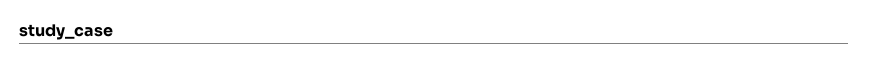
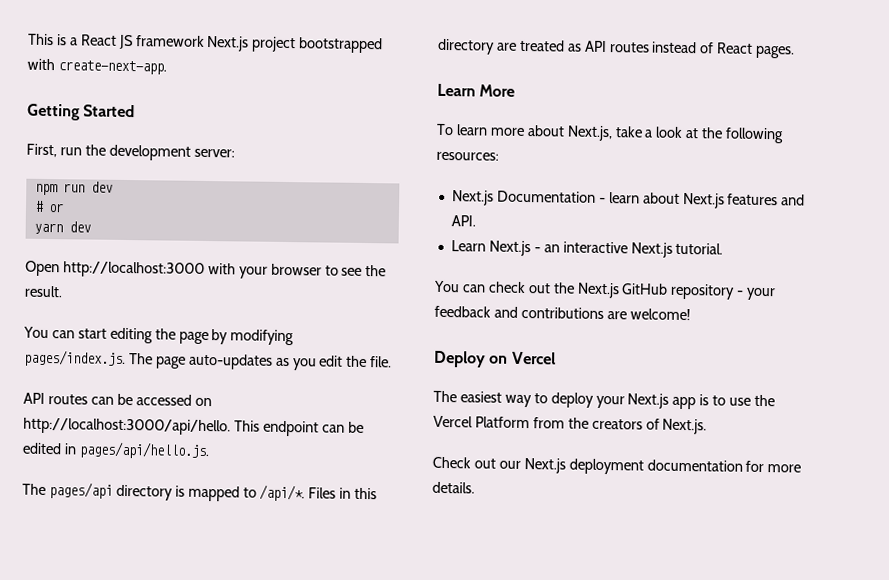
- study_case
+ This is a React JS framework Next.js project bootstrapped with create-next-app.
+ Getting Started
+ First, run the development server:
+ npm run dev
+ # or
+ yarn dev
+ Open http://localhost:3000 with your browser to see the result.
+ You can start editing the page by modifying pages/index.js. The page auto-updates as you edit the file.
+ API routes can be accessed on http://localhost:3000/api/hello. This endpoint can be edited in pages/api/hello.js.
+ The pages/api directory is mapped to /api/*. Files in this directory are treated as API routes instead of React pages.
+ Learn More
+ To learn more about Next.js, take a look at the following resources:
+ Next.js Documentation - learn about Next.js features and API.
+ Learn Next.js - an interactive Next.js tutorial.
+ You can check out the Next.js GitHub repository - your feedback and contributions are welcome!
+ Deploy on Vercel
+ The easiest way to deploy your Next.js app is to use the Vercel Platform from the creators of Next.js.
+ Check out our Next.js deployment documentation for more details.

